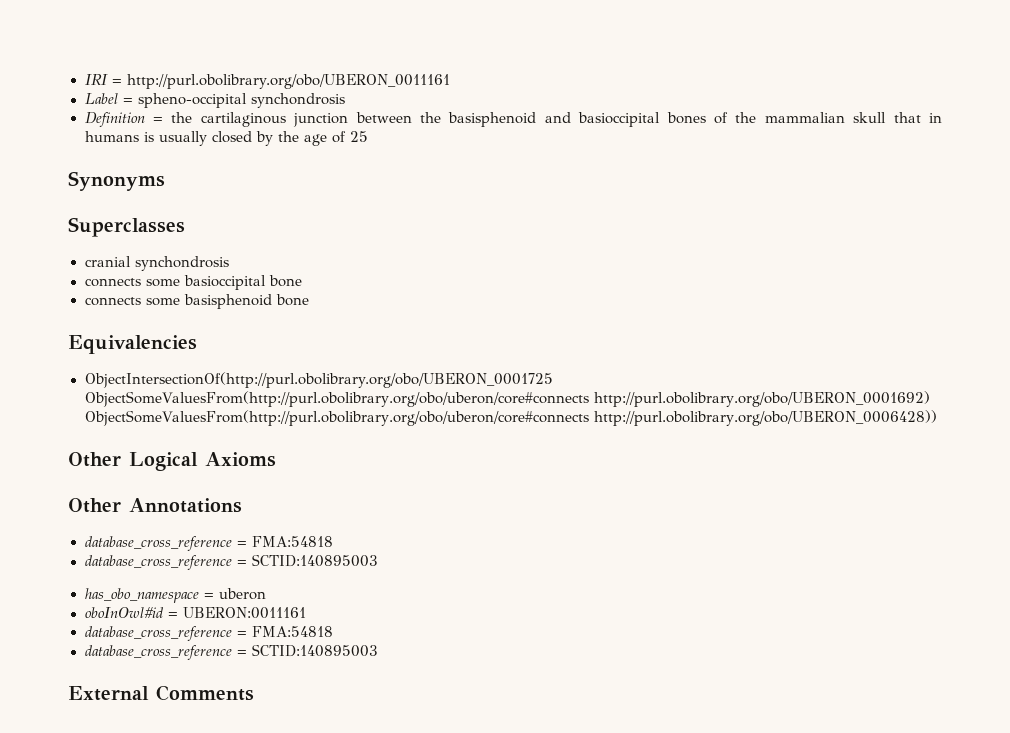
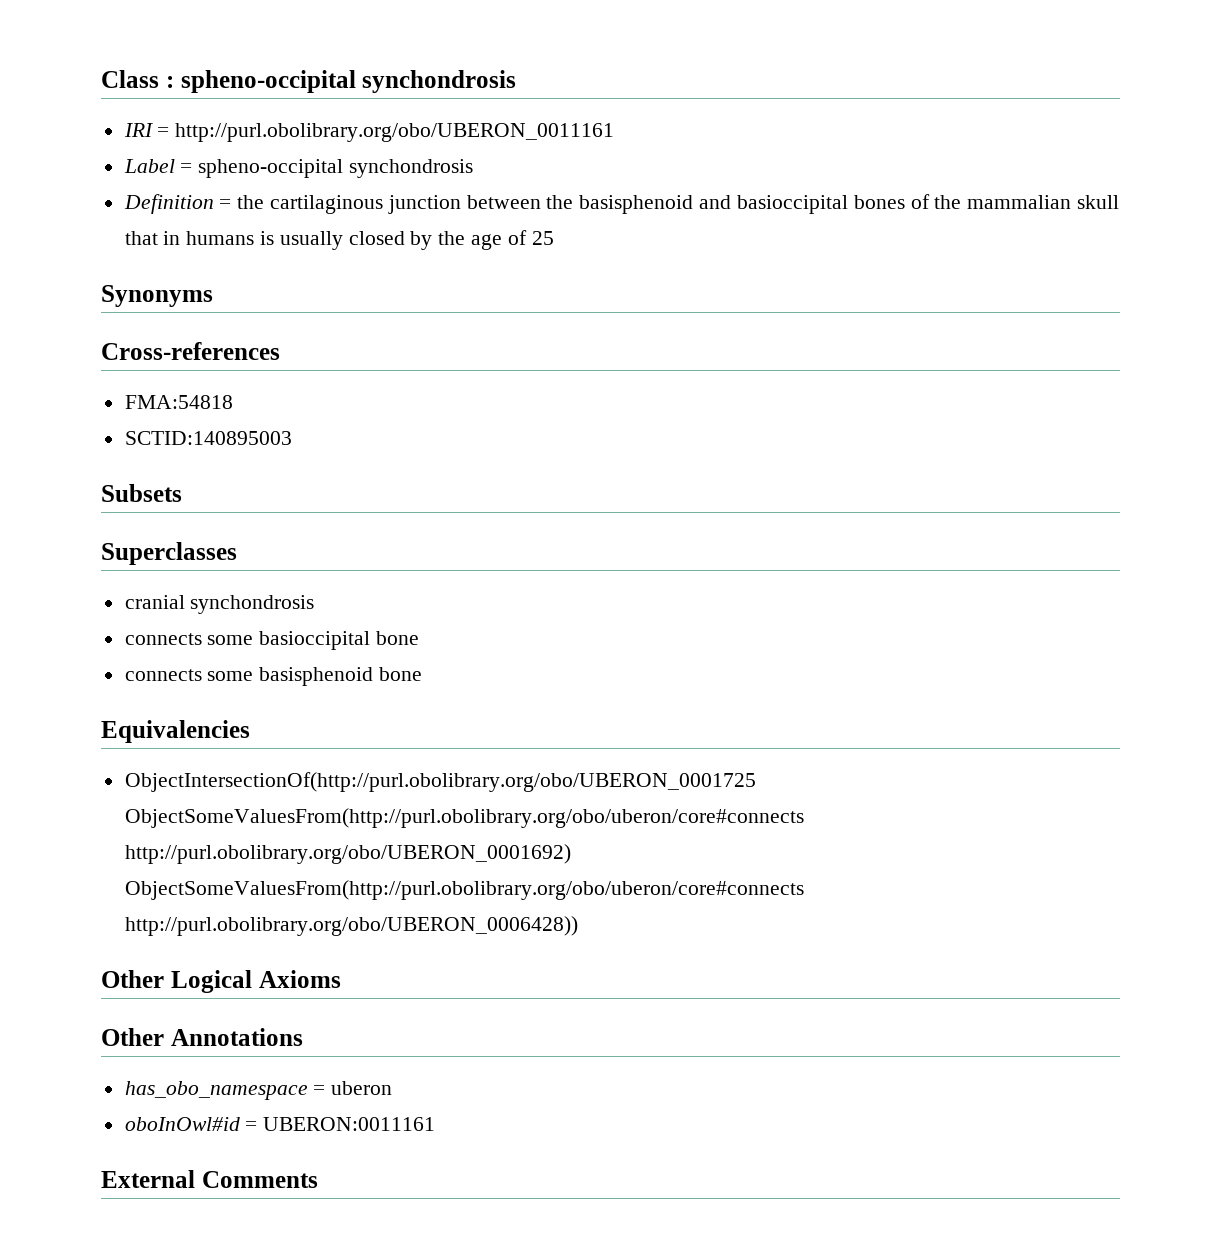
+ Class : spheno-occipital synchondrosis
+ Cross-references
+ FMA:54818
+ SCTID:140895003
+ Subsets
  Other Annotations
- database_cross_reference = FMA:54818
- database_cross_reference = SCTID:140895003
  oboInOwl#id = UBERON:0011161
- database_cross_reference = FMA:54818
- database_cross_reference = SCTID:140895003

